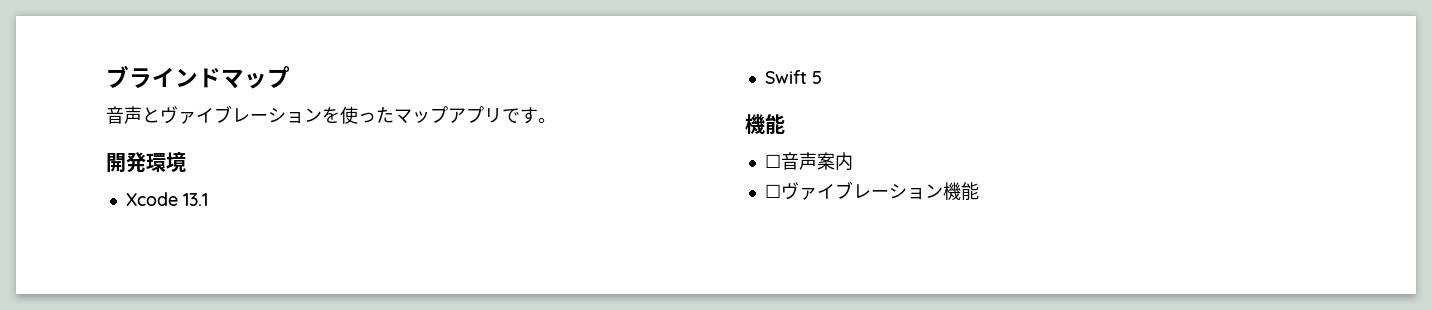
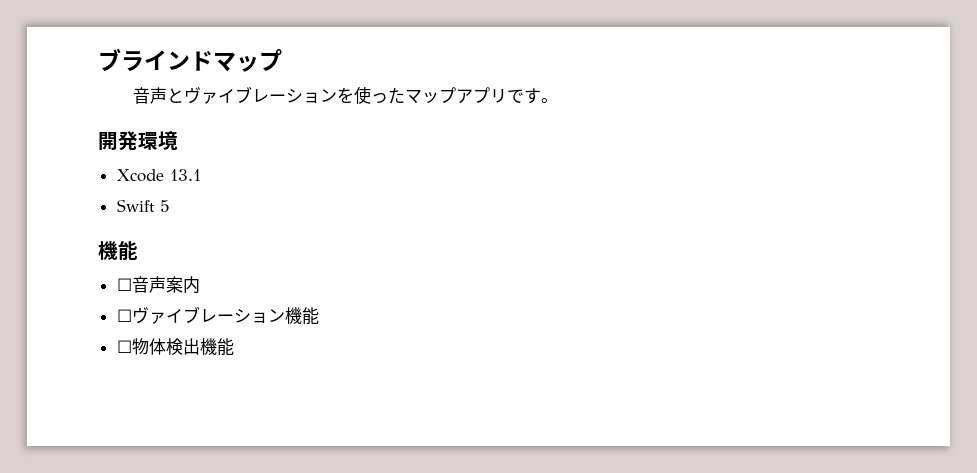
+ ☐物体検出機能

